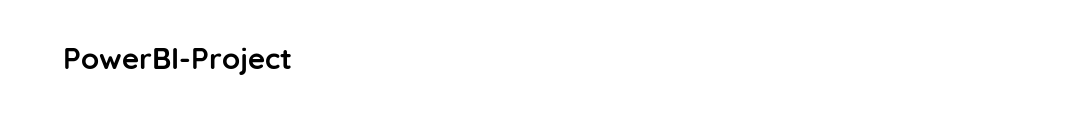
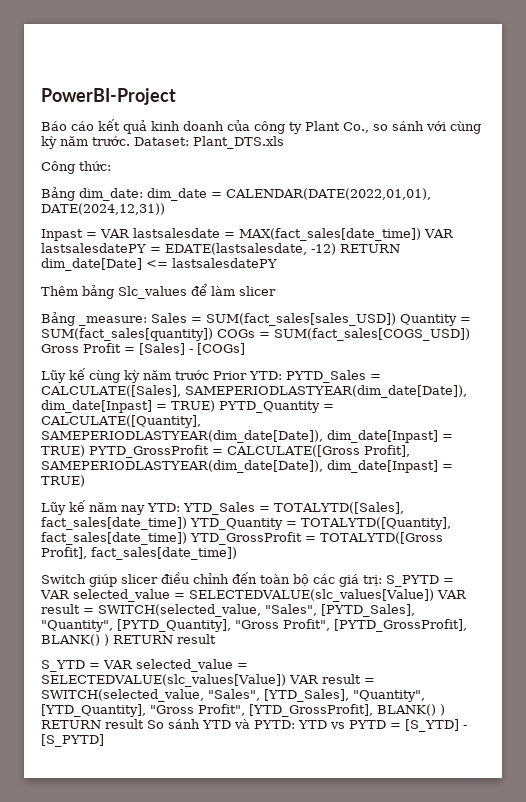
+ Báo cáo kết quả kinh doanh của công ty Plant Co., so sánh với cùng kỳ năm trước. Dataset: Plant_DTS.xls
+ Công thức:
+ Bảng dim_date: dim_date = CALENDAR(DATE(2022,01,01), DATE(2024,12,31))
+ Inpast = VAR lastsalesdate = MAX(fact_sales[date_time]) VAR lastsalesdatePY = EDATE(lastsalesdate, -12) RETURN dim_date[Date] <= lastsalesdatePY
+ Thêm bảng Slc_values để làm slicer
+ Bảng _measure: Sales = SUM(fact_sales[sales_USD]) Quantity = SUM(fact_sales[quantity]) COGs = SUM(fact_sales[COGS_USD]) Gross Profit = [Sales] - [COGs]
+ Lũy kế cùng kỳ năm trước Prior YTD: PYTD_Sales = CALCULATE([Sales], SAMEPERIODLASTYEAR(dim_date[Date]), dim_date[Inpast] = TRUE) PYTD_Quantity = CALCULATE([Quantity], SAMEPERIODLASTYEAR(dim_date[Date]), dim_date[Inpast] = TRUE) PYTD_GrossProfit = CALCULATE([Gross Profit], SAMEPERIODLASTYEAR(dim_date[Date]), dim_date[Inpast] = TRUE)
+ Lũy kế năm nay YTD: YTD_Sales = TOTALYTD([Sales], fact_sales[date_time]) YTD_Quantity = TOTALYTD([Quantity], fact_sales[date_time]) YTD_GrossProfit = TOTALYTD([Gross Profit], fact_sales[date_time])
+ Switch giúp slicer điều chỉnh đến toàn bộ các giá trị: S_PYTD = VAR selected_value = SELECTEDVALUE(slc_values[Value]) VAR result = SWITCH(selected_value, "Sales", [PYTD_Sales], "Quantity", [PYTD_Quantity], "Gross Profit", [PYTD_GrossProfit], BLANK() ) RETURN result
+ S_YTD = VAR selected_value = SELECTEDVALUE(slc_values[Value]) VAR result = SWITCH(selected_value, "Sales", [YTD_Sales], "Quantity", [YTD_Quantity], "Gross Profit", [YTD_GrossProfit], BLANK() ) RETURN result So sánh YTD và PYTD: YTD vs PYTD = [S_YTD] - [S_PYTD]

